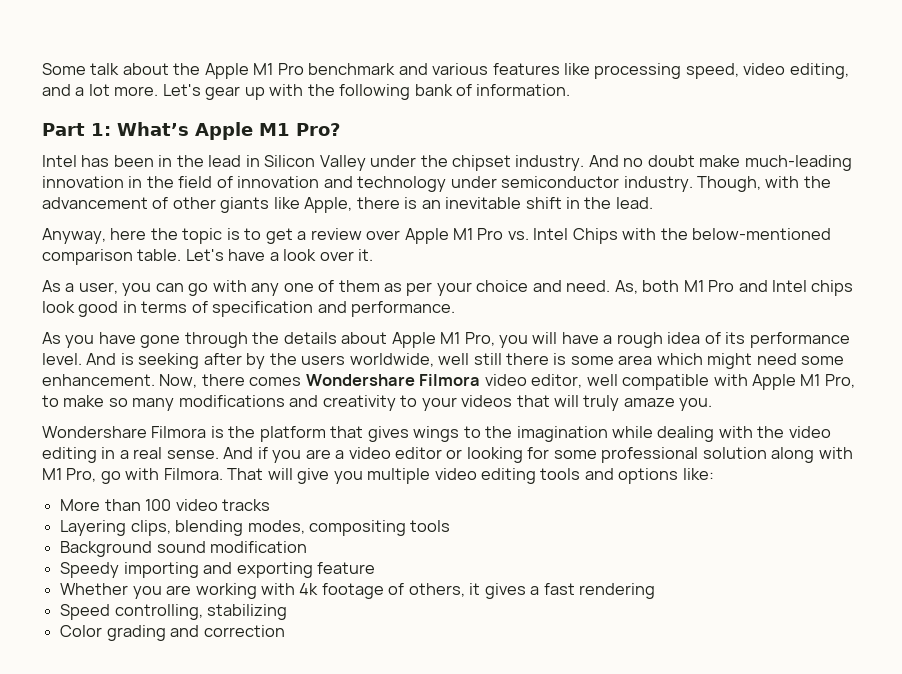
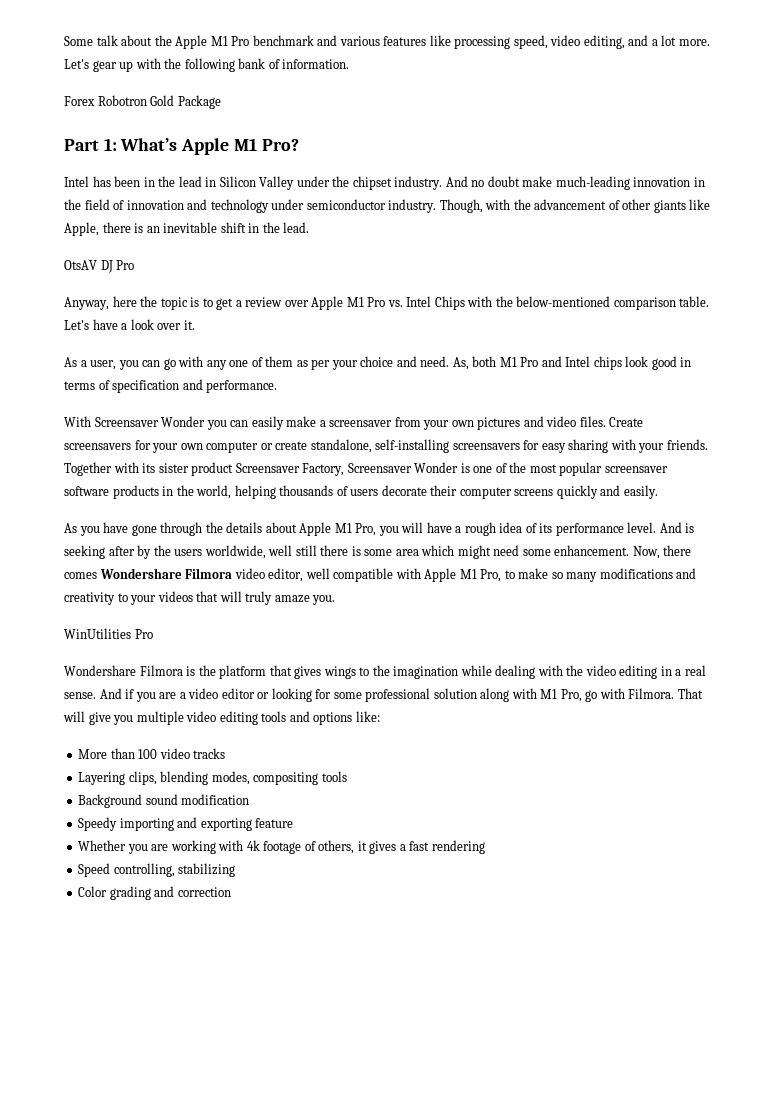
+ Forex Robotron Gold Package
+ OtsAV DJ Pro
+ With Screensaver Wonder you can easily make a screensaver from your own pictures and video files. Create screensavers for your own computer or create standalone, self-installing screensavers for easy sharing with your friends. Together with its sister product Screensaver Factory, Screensaver Wonder is one of the most popular screensaver software products in the world, helping thousands of users decorate their computer screens quickly and easily.
+ WinUtilities Pro

